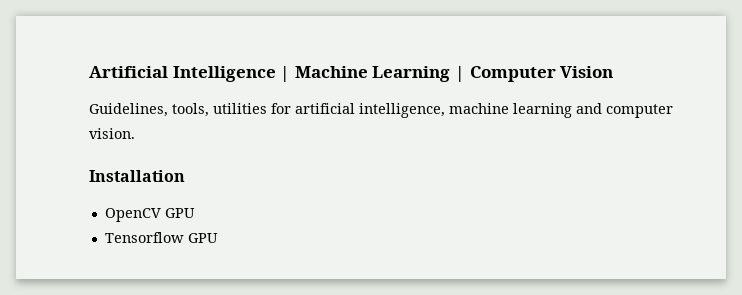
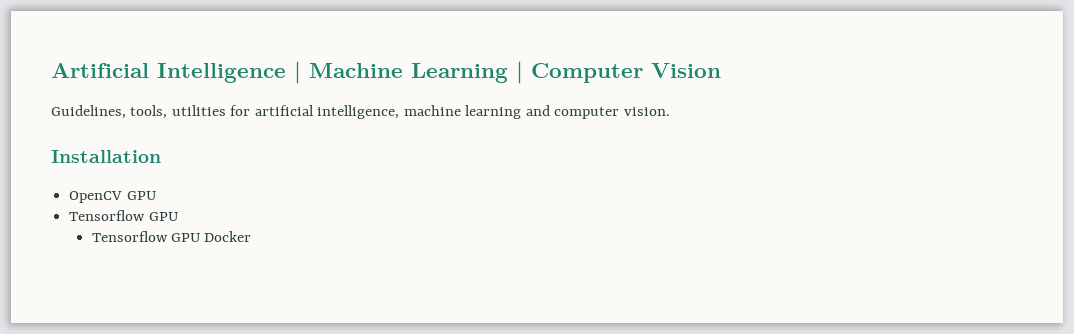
+ Tensorflow GPU Docker

